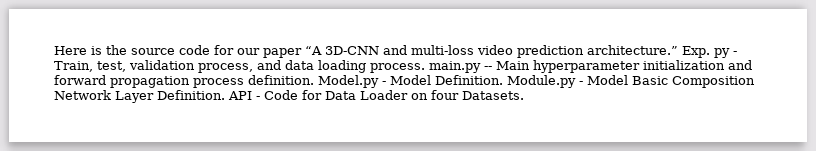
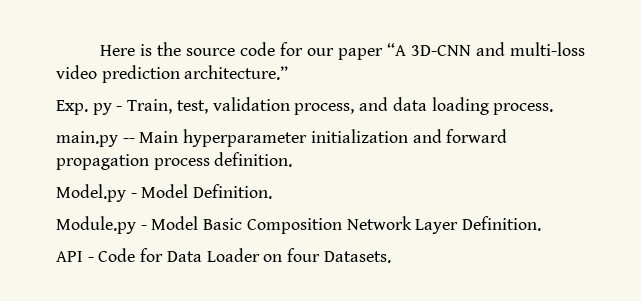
- Here is the source code for our paper “A 3D-CNN and multi-loss video prediction architecture.” Exp. py - Train, test, validation process, and data loading process. main.py -- Main hyperparameter initialization and forward propagation process definition. Model.py - Model Definition. Module.py - Model Basic Composition Network Layer Definition. API - Code for Data Loader on four Datasets.
+ Here is the source code for our paper “A 3D-CNN and multi-loss video prediction architecture.”
+ Exp. py - Train, test, validation process, and data loading process.
+ main.py -- Main hyperparameter initialization and forward propagation process definition.
+ Model.py - Model Definition.
+ Module.py - Model Basic Composition Network Layer Definition.
+ API - Code for Data Loader on four Datasets.

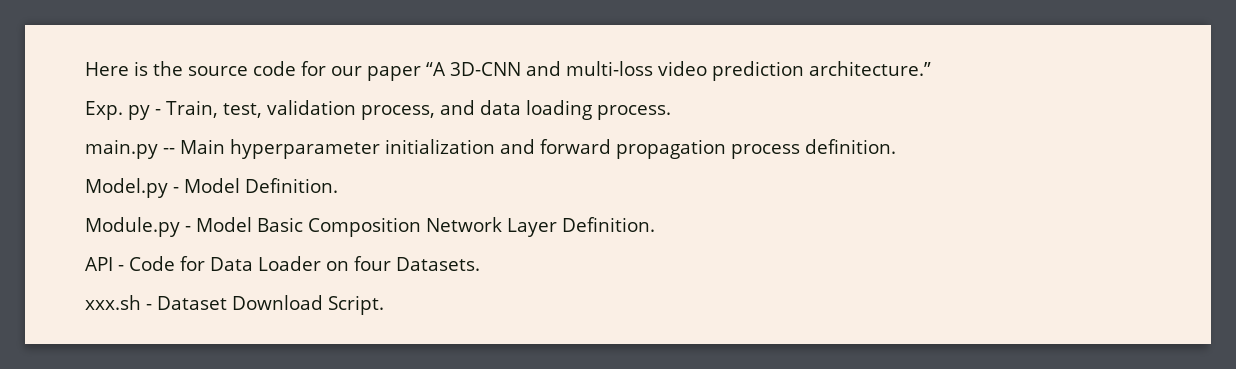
+ xxx.sh - Dataset Download Script.

